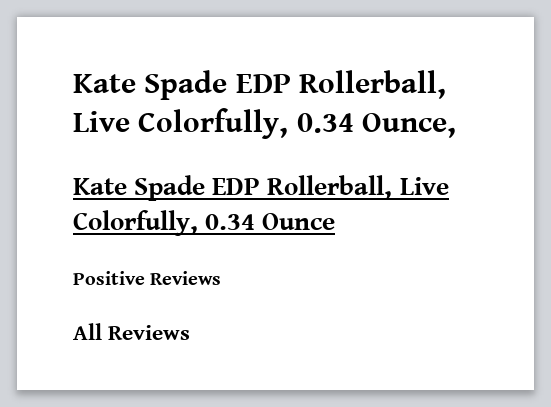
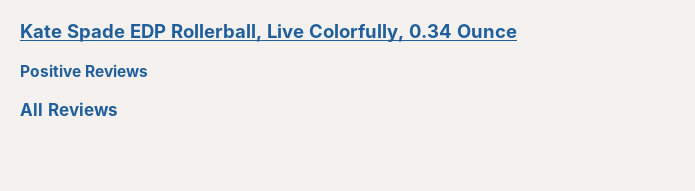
- Kate Spade EDP Rollerball, Live Colorfully, 0.34 Ounce,

